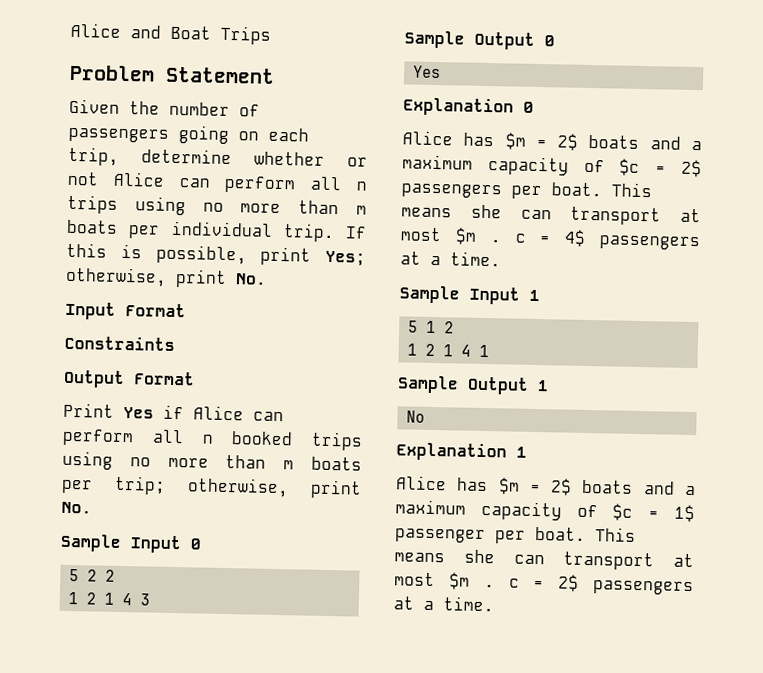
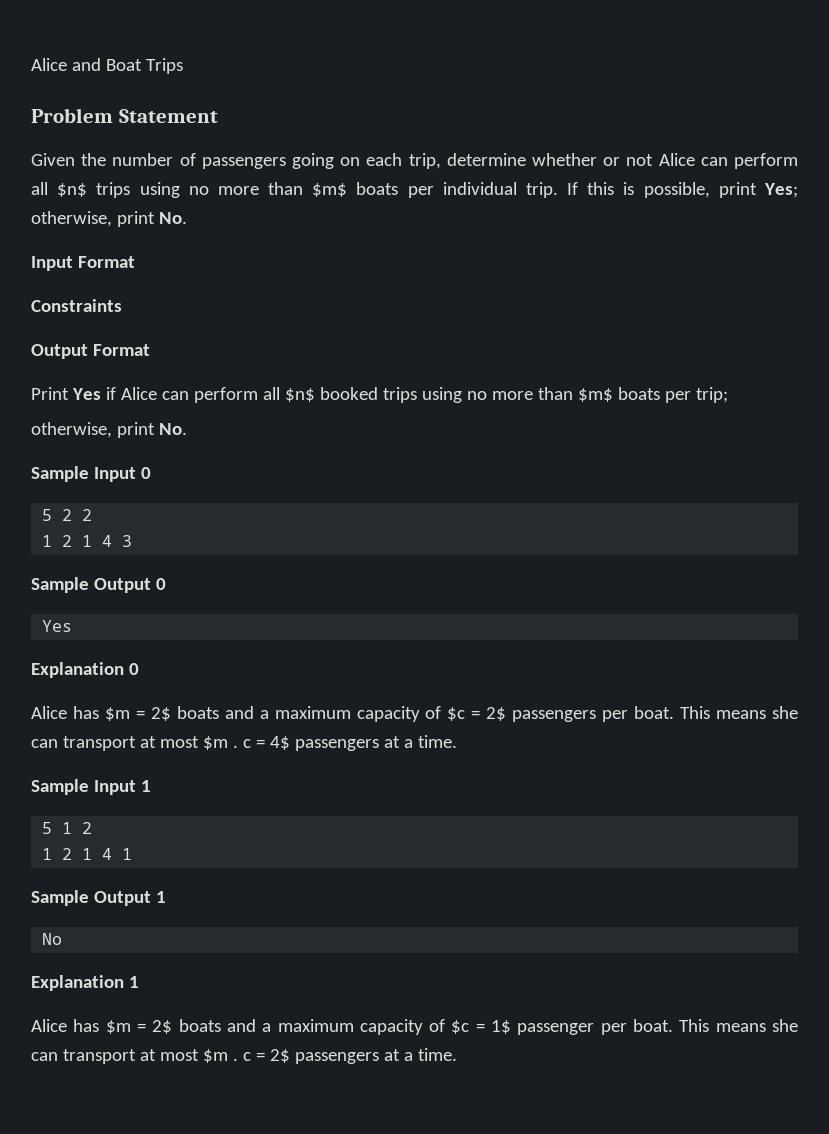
- Given the number of passengers going on each trip, determine whether or not Alice can perform all n trips using no more than m boats per individual trip.
+ Given the number of passengers going on each trip, determine whether or not Alice can perform all $n$ trips using no more than $m$ boats per individual trip.
- Print Yes if Alice can perform all n booked trips using no more than m boats per trip; otherwise, print No.
+ Print Yes if Alice can perform all $n$ booked trips using no more than $m$ boats per trip;
+ otherwise, print No.

